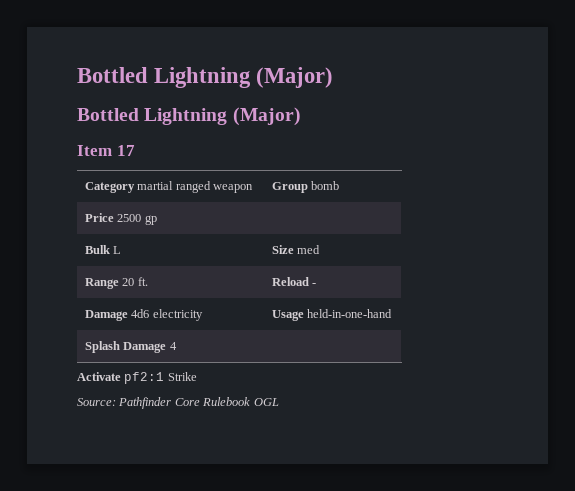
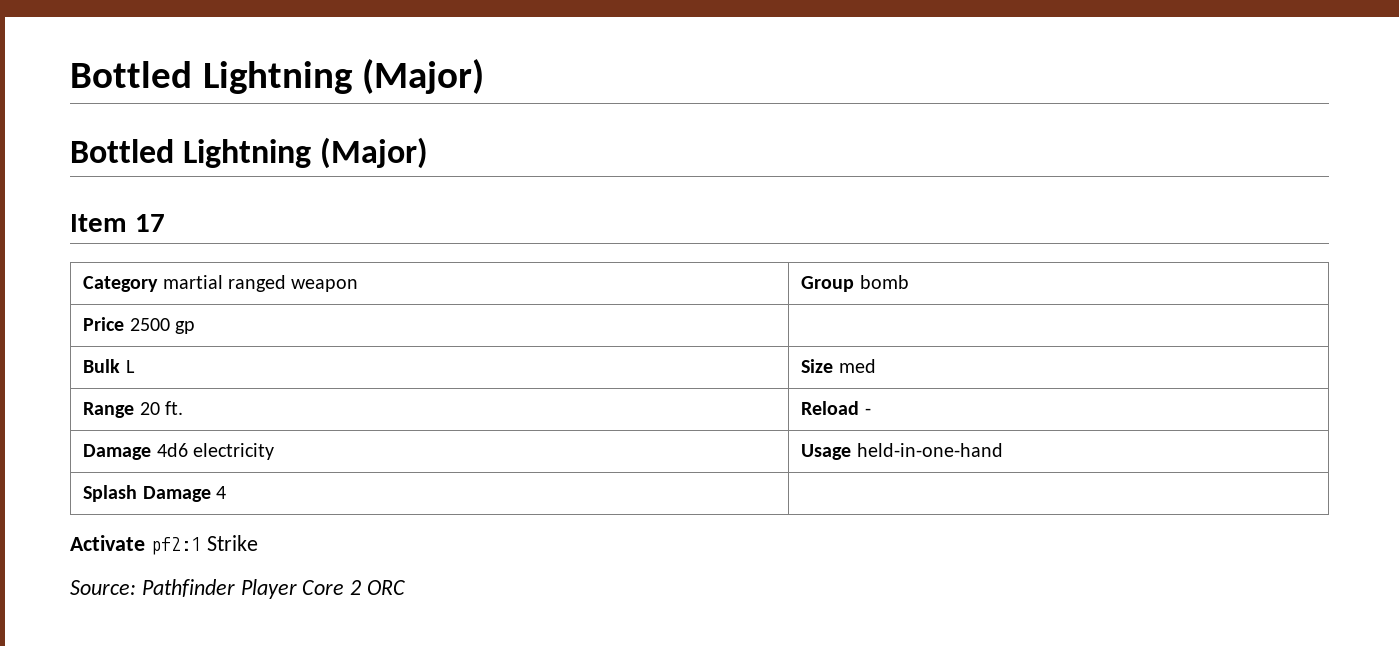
- Source: Pathfinder Core Rulebook OGL
+ Source: Pathfinder Player Core 2 ORC

